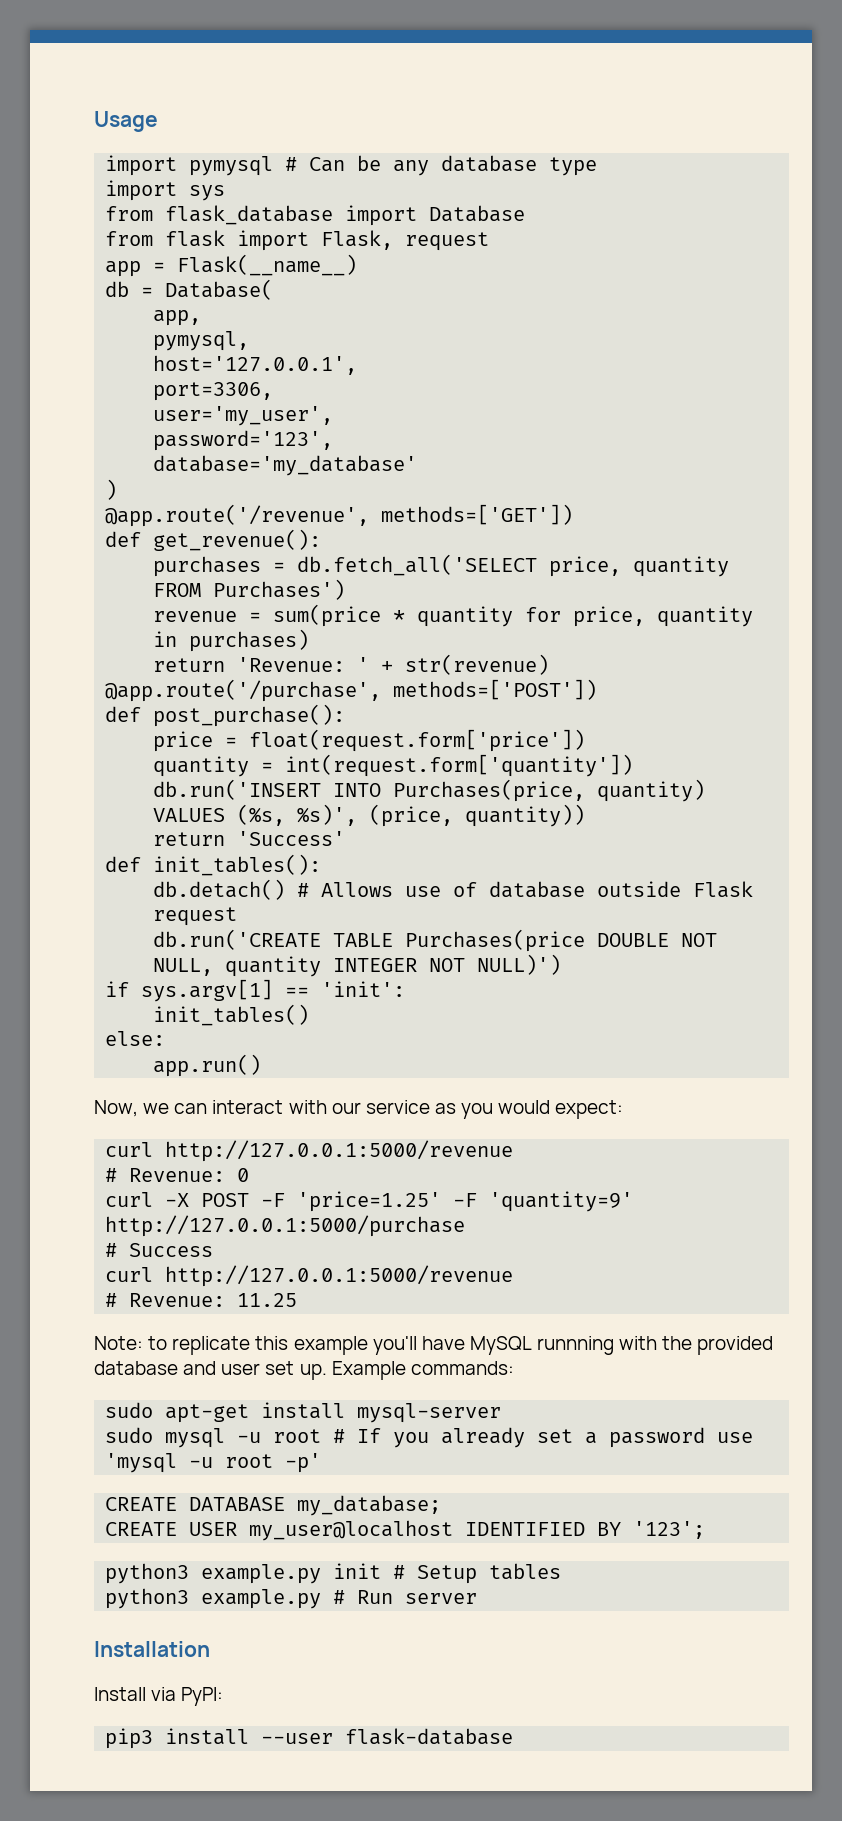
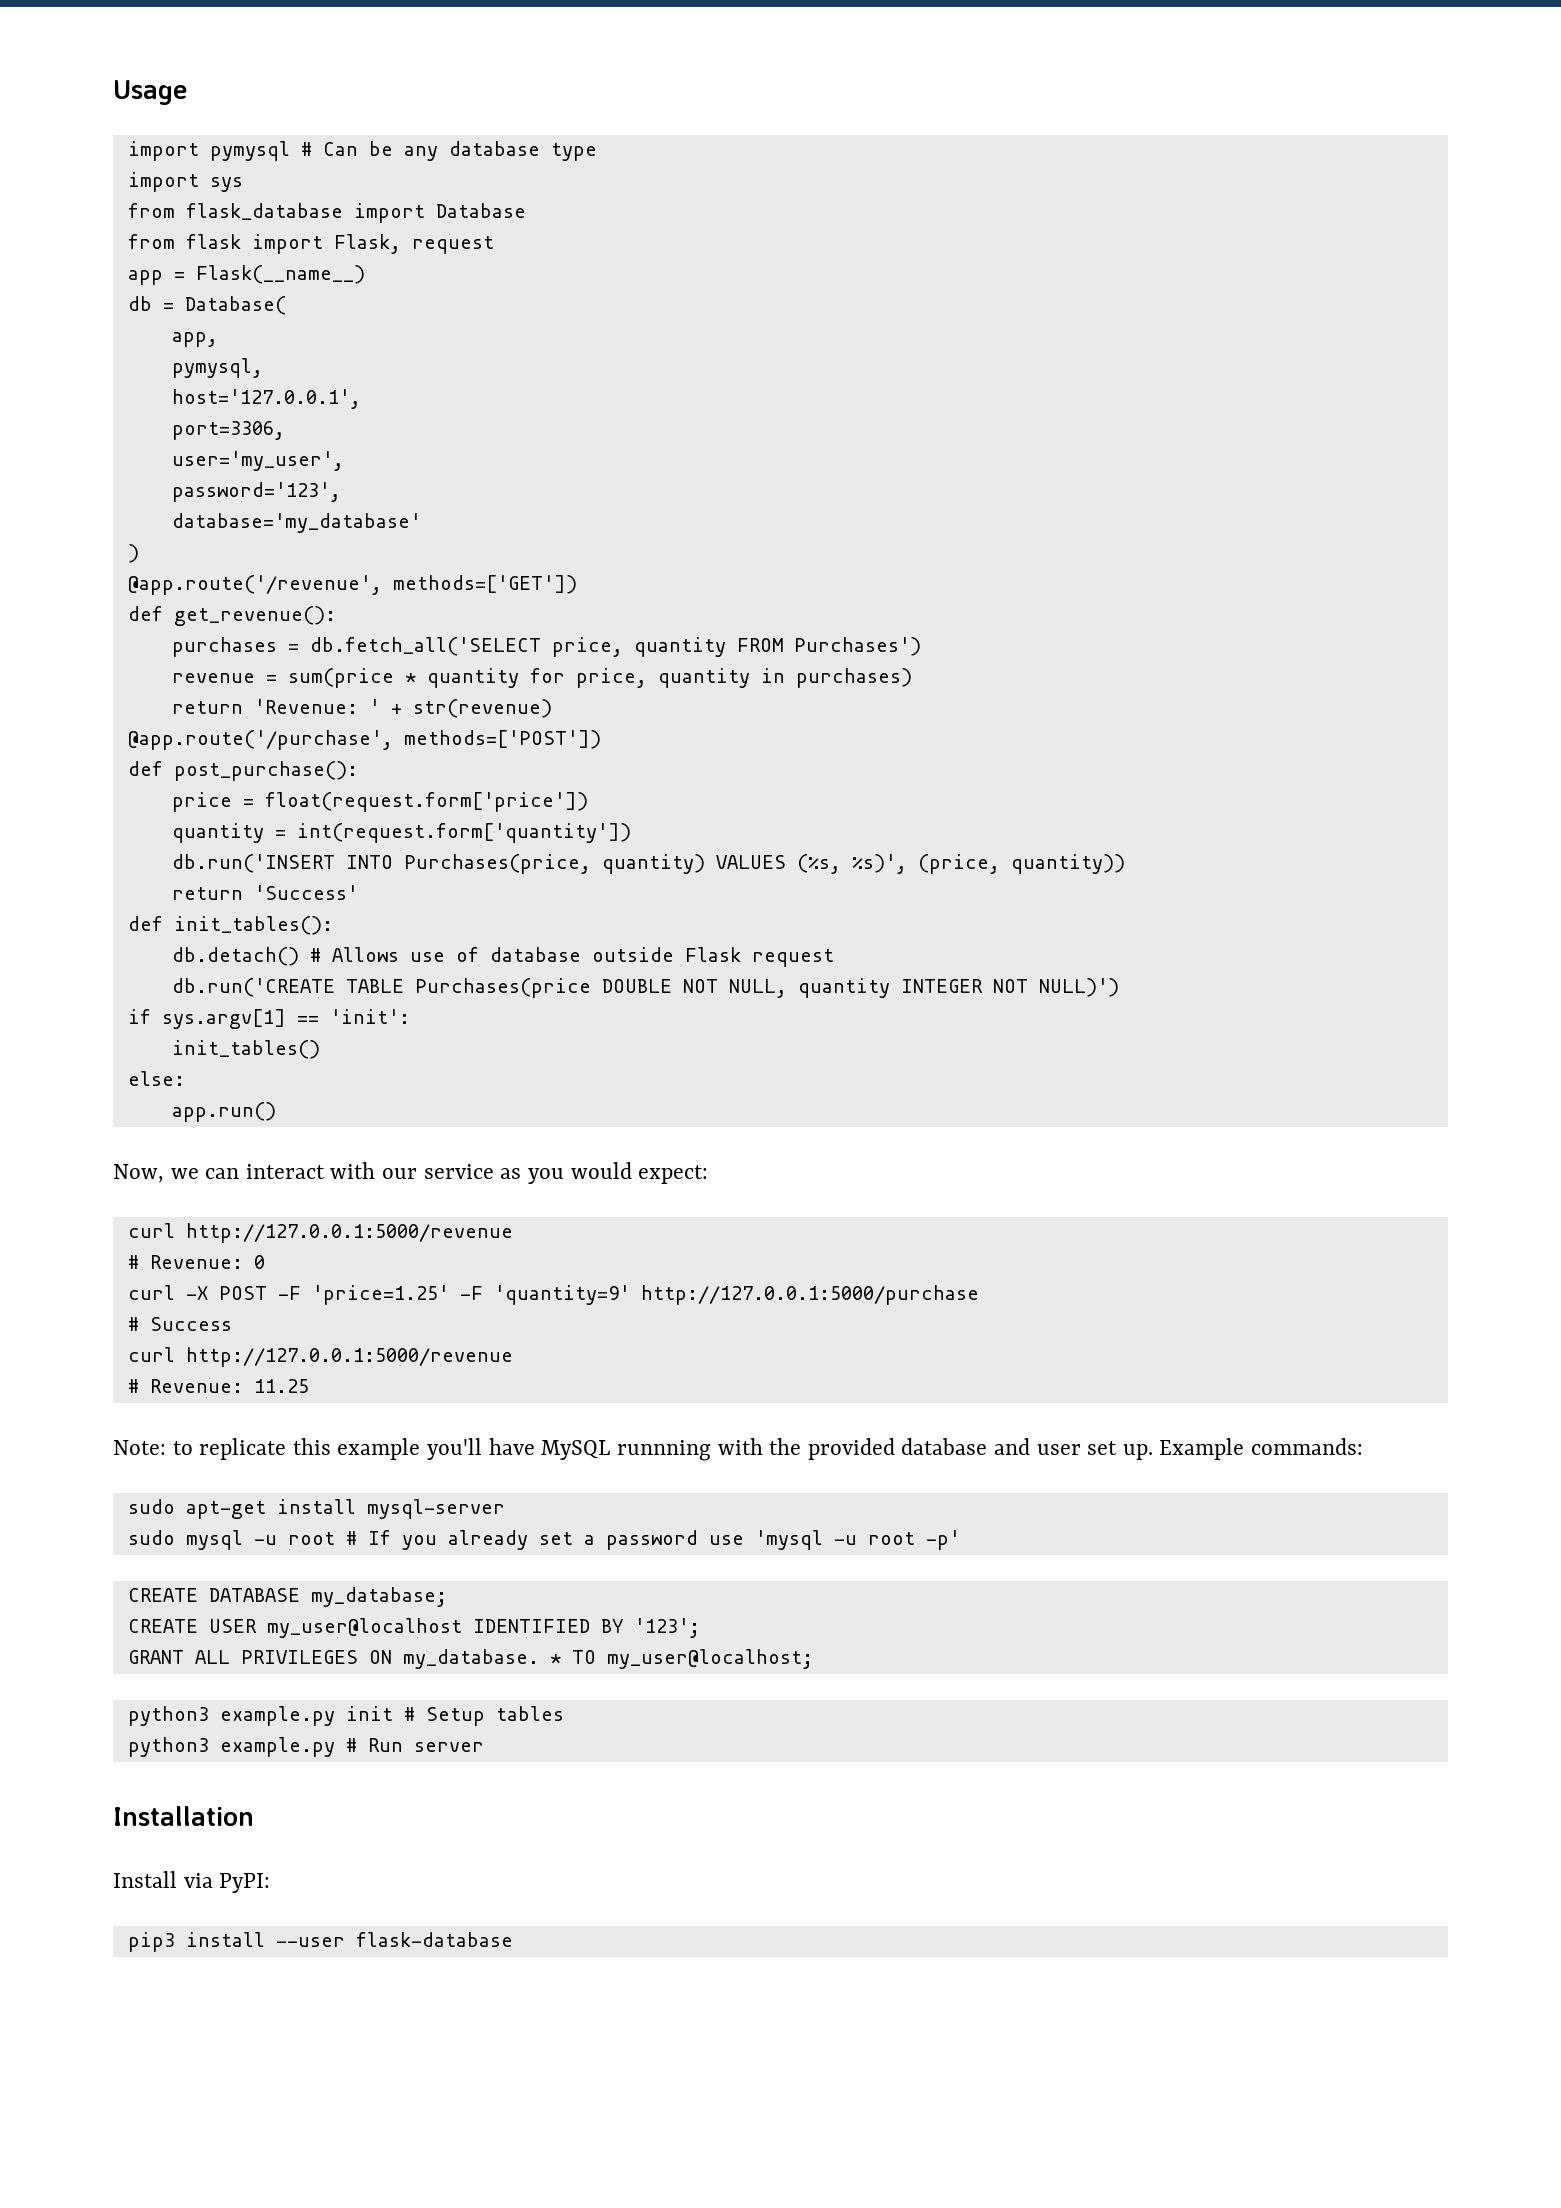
+ GRANT ALL PRIVILEGES ON my_database. * TO my_user@localhost;

